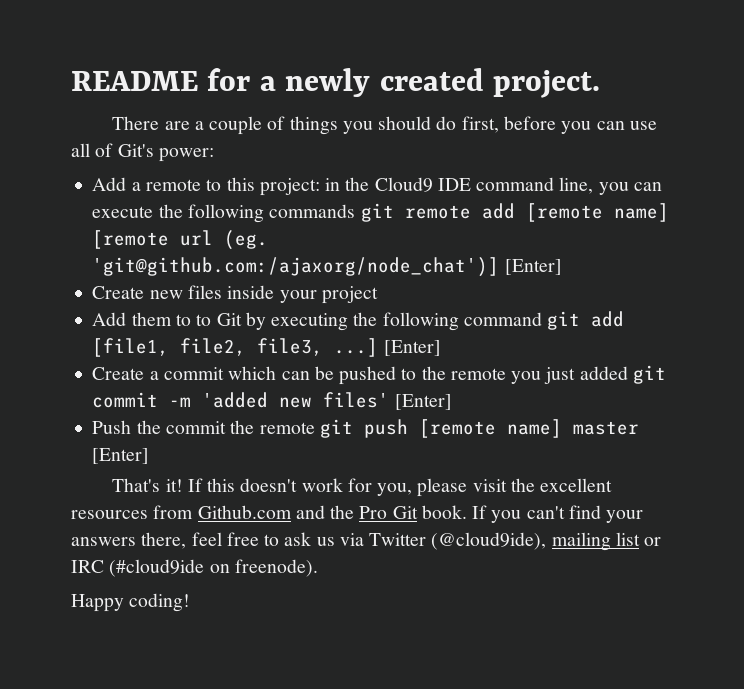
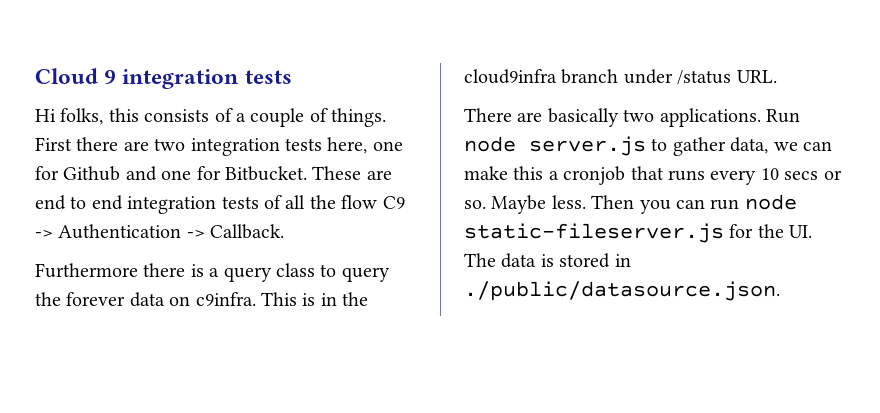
- README for a newly created project.
- There are a couple of things you should do first, before you can use all of Git's power:
- Add a remote to this project: in the Cloud9 IDE command line, you can execute the following commands git remote add [remote name] [remote url (eg. 'git@github.com:/ajaxorg/node_chat')] [Enter]
- Create new files inside your project
- Add them to to Git by executing the following command git add [file1, file2, file3, ...] [Enter]
- Create a commit which can be pushed to the remote you just added git commit -m 'added new files' [Enter]
- Push the commit the remote git push [remote name] master [Enter]
- That's it! If this doesn't work for you, please visit the excellent resources from Github.com and the Pro Git book. If you can't find your answers there, feel free to ask us via Twitter (@cloud9ide), mailing list or IRC (#cloud9ide on freenode).
- Happy coding!
+ Cloud 9 integration tests
+ Hi folks, this consists of a couple of things. First there are two integration tests here, one for Github and one for Bitbucket. These are end to end integration tests of all the flow C9 -> Authentication -> Callback.
+ Furthermore there is a query class to query the forever data on c9infra. This is in the cloud9infra branch under /status URL.
+ There are basically two applications. Run node server.js to gather data, we can make this a cronjob that runs every 10 secs or so. Maybe less. Then you can run node static-fileserver.js for the UI. The data is stored in ./public/datasource.json.

